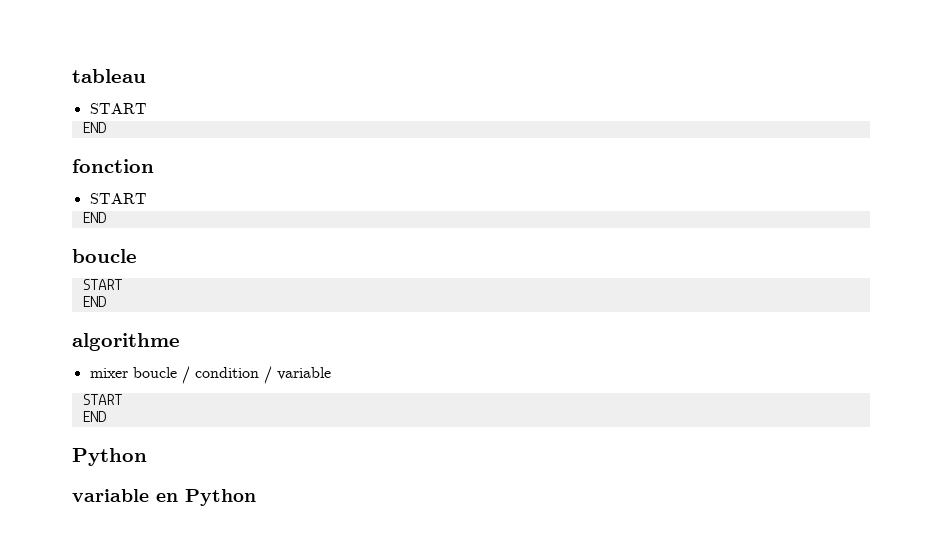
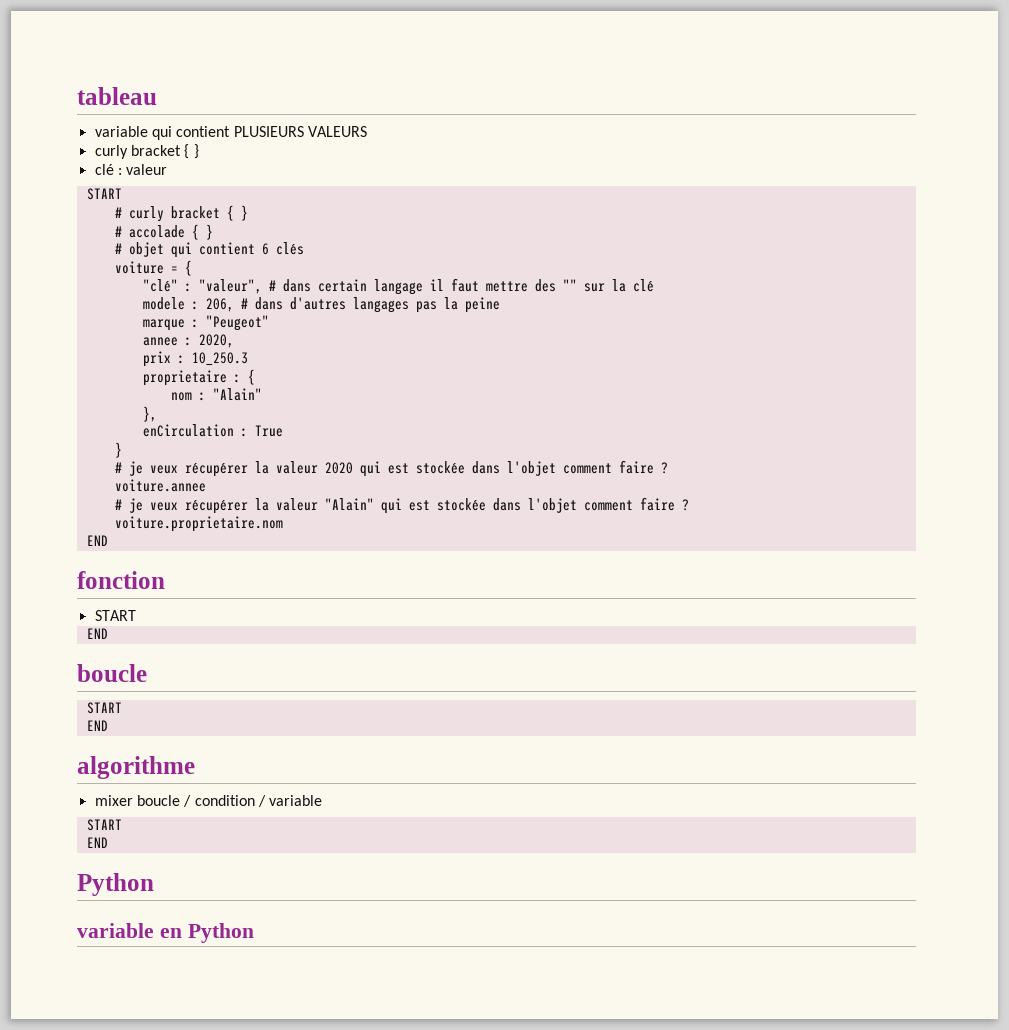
  tableau
+ variable qui contient PLUSIEURS VALEURS
+ curly bracket { }
+ clé : valeur
  START
+ # curly bracket { }
+ # accolade { }
+ # objet qui contient 6 clés
+ voiture = {
+ "clé" : "valeur", # dans certain langage il faut mettre des "" sur la clé
+ modele : 206, # dans d'autres langages pas la peine
+ marque : "Peugeot"
+ annee : 2020,
+ prix : 10_250.3
+ proprietaire : {
+ nom : "Alain"
+ },
+ enCirculation : True
+ }
+ # je veux récupérer la valeur 2020 qui est stockée dans l'objet comment faire ?
+ voiture.annee
+ # je veux récupérer la valeur "Alain" qui est stockée dans l'objet comment faire ?
+ voiture.proprietaire.nom

